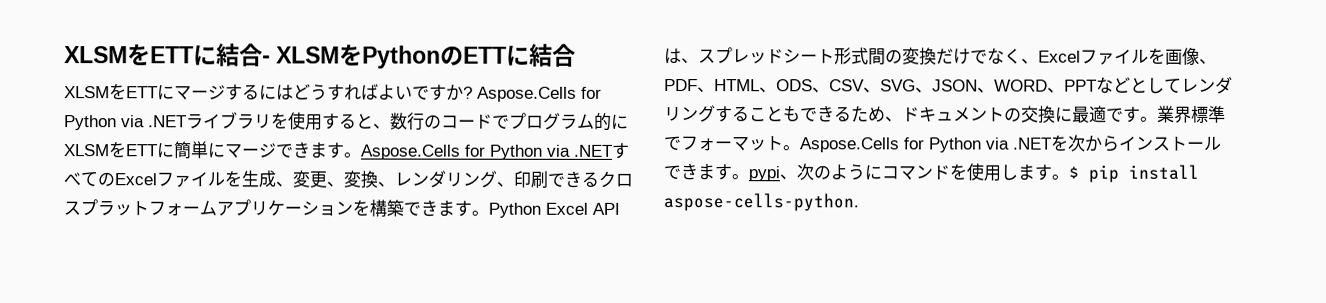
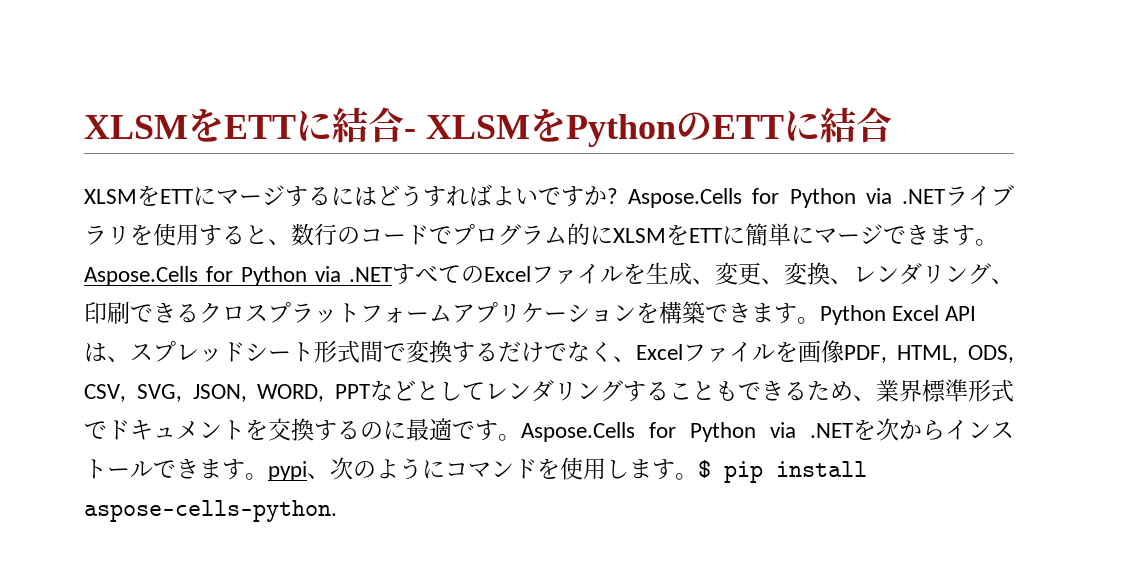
- Python Excel APIは、スプレッドシート形式間の変換だけでなく、Excelファイルを画像、PDF、HTML、ODS、CSV、SVG、JSON、WORD、PPTなどとしてレンダリングすることもできるため、ドキュメントの交換に最適です。業界標準でフォーマット。
+ Python Excel APIは、スプレッドシート形式間で変換するだけでなく、Excelファイルを画像PDF, HTML, ODS, CSV, SVG, JSON, WORD, PPTなどとしてレンダリングすることもできるため、業界標準形式でドキュメントを交換するのに最適です。

